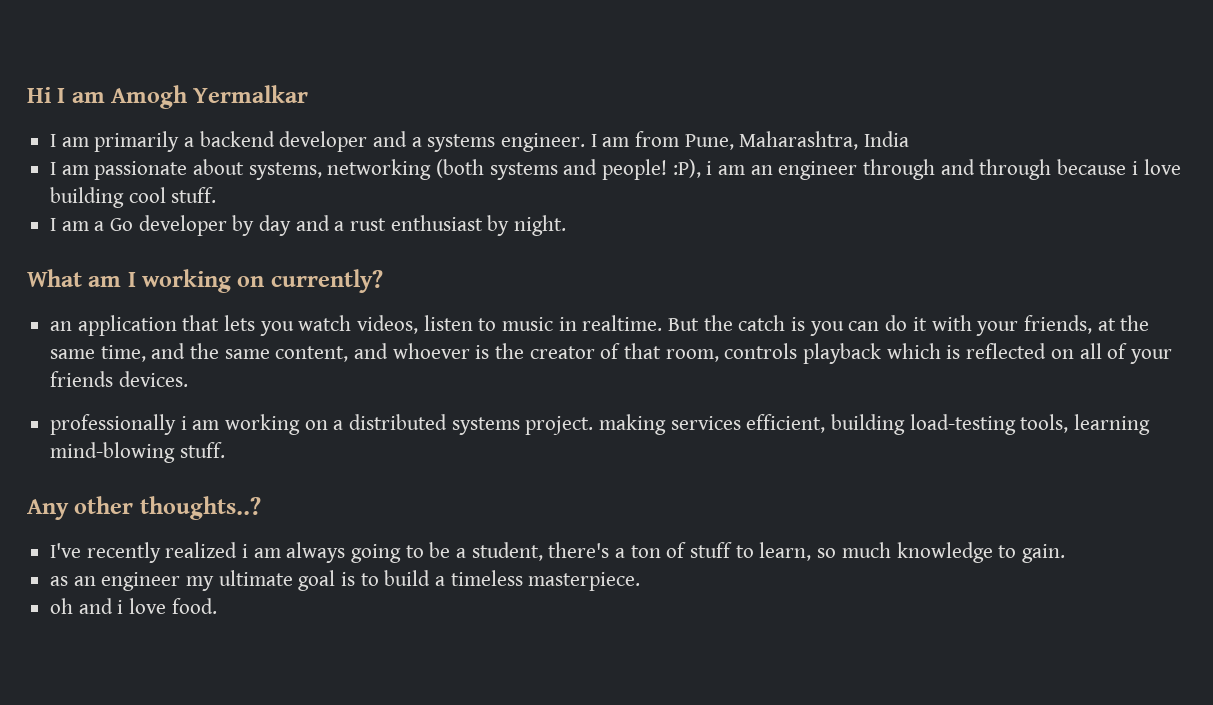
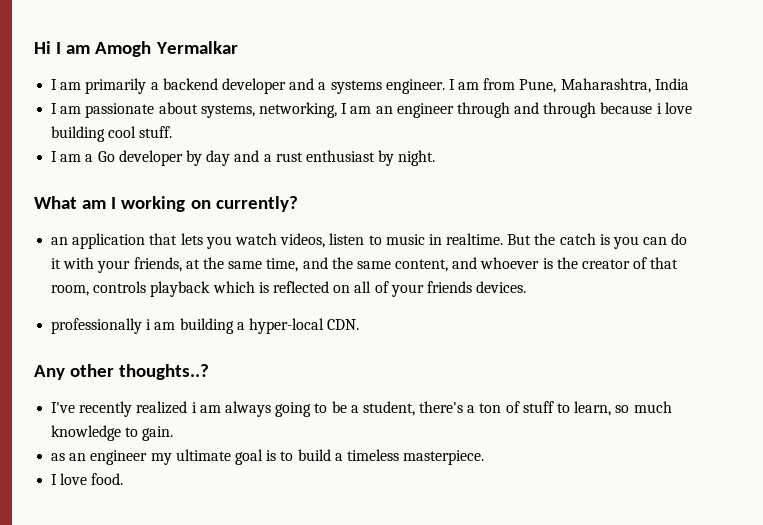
- I am passionate about systems, networking (both systems and people! :P), i am an engineer through and through because i love building cool stuff.
+ I am passionate about systems, networking, I am an engineer through and through because i love building cool stuff.
- professionally i am working on a distributed systems project. making services efficient, building load-testing tools, learning mind-blowing stuff.
+ professionally i am building a hyper-local CDN.
- oh and i love food.
+ I love food.

